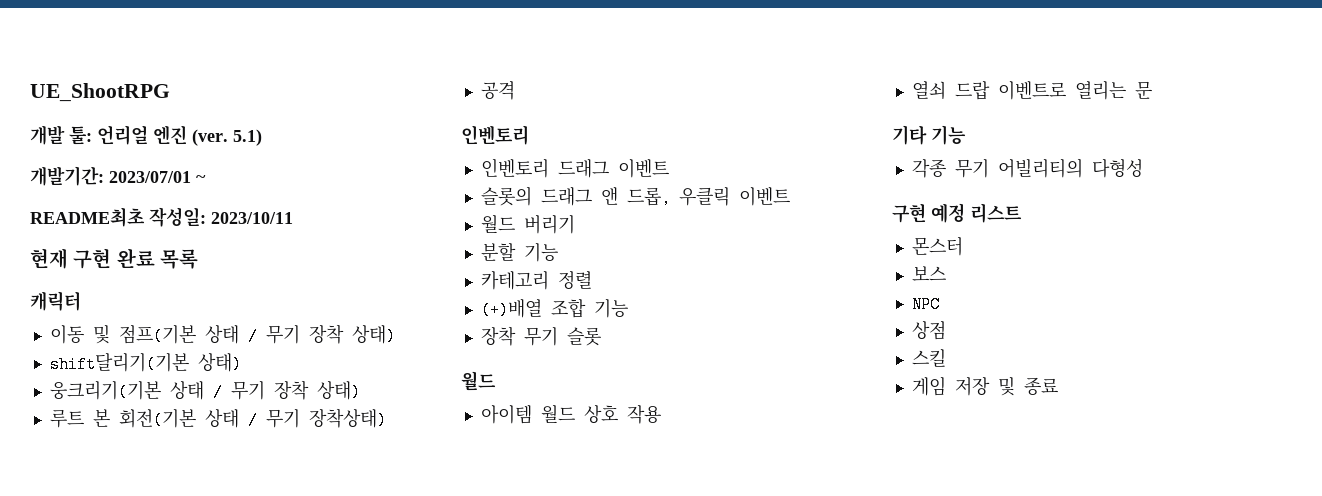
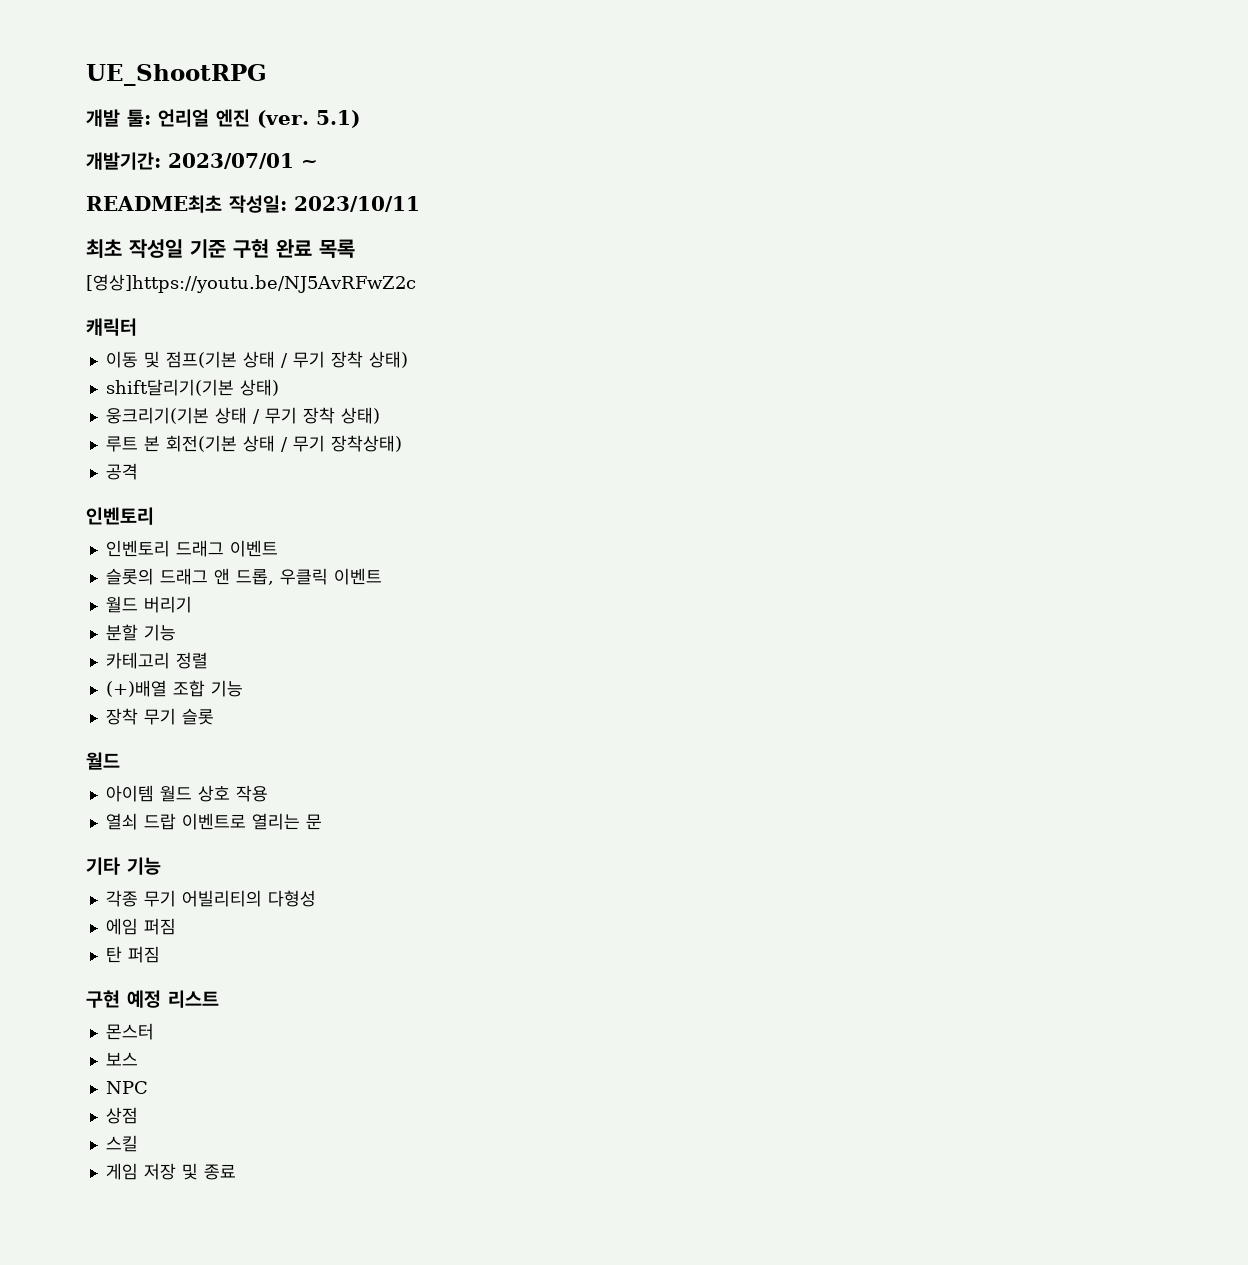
- 현재 구현 완료 목록
+ 최초 작성일 기준 구현 완료 목록
+ [영상]https://youtu.be/NJ5AvRFwZ2c
+ 에임 퍼짐
+ 탄 퍼짐

